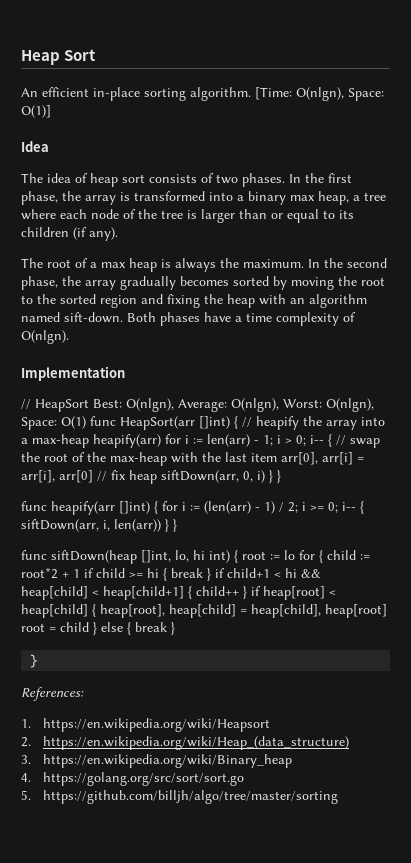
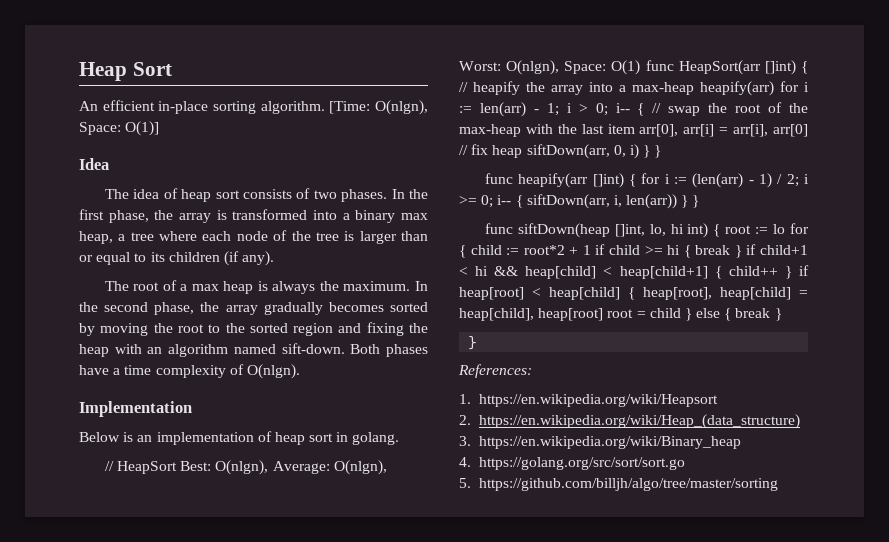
+ Below is an implementation of heap sort in golang.

